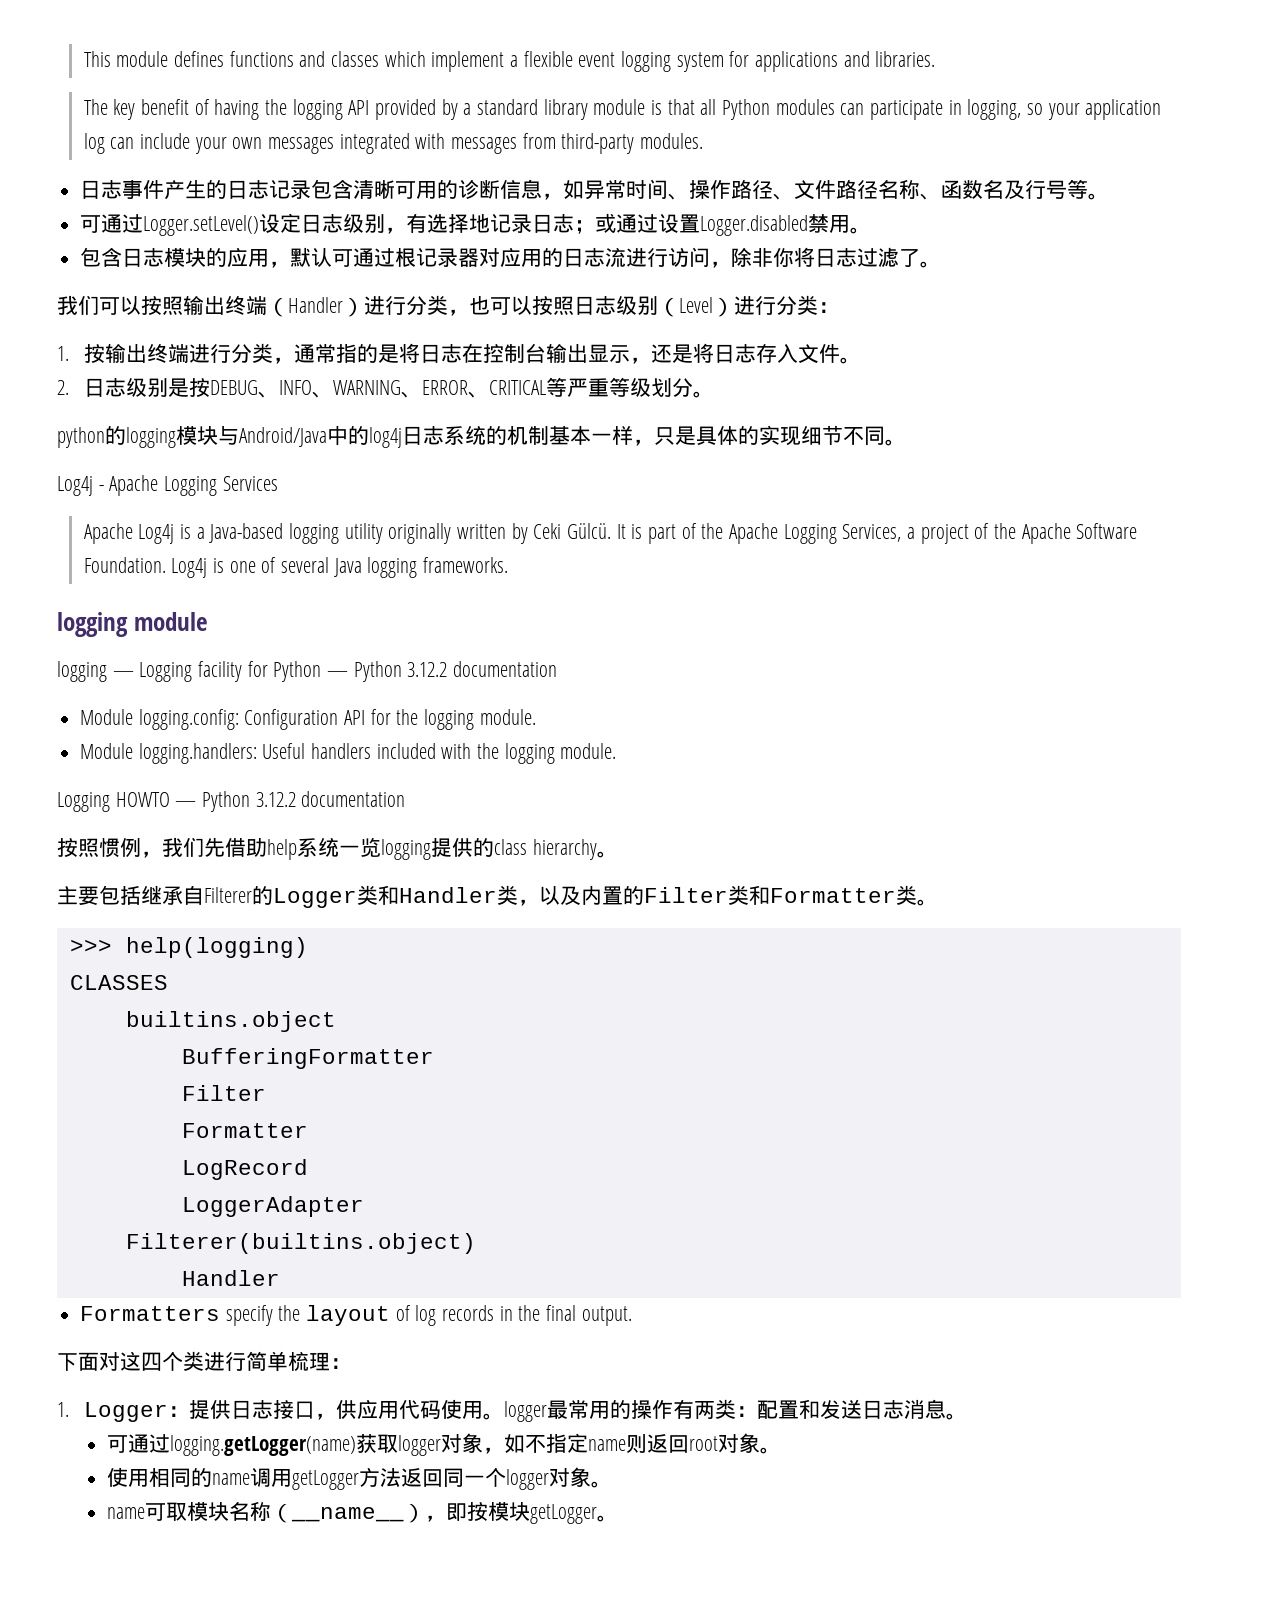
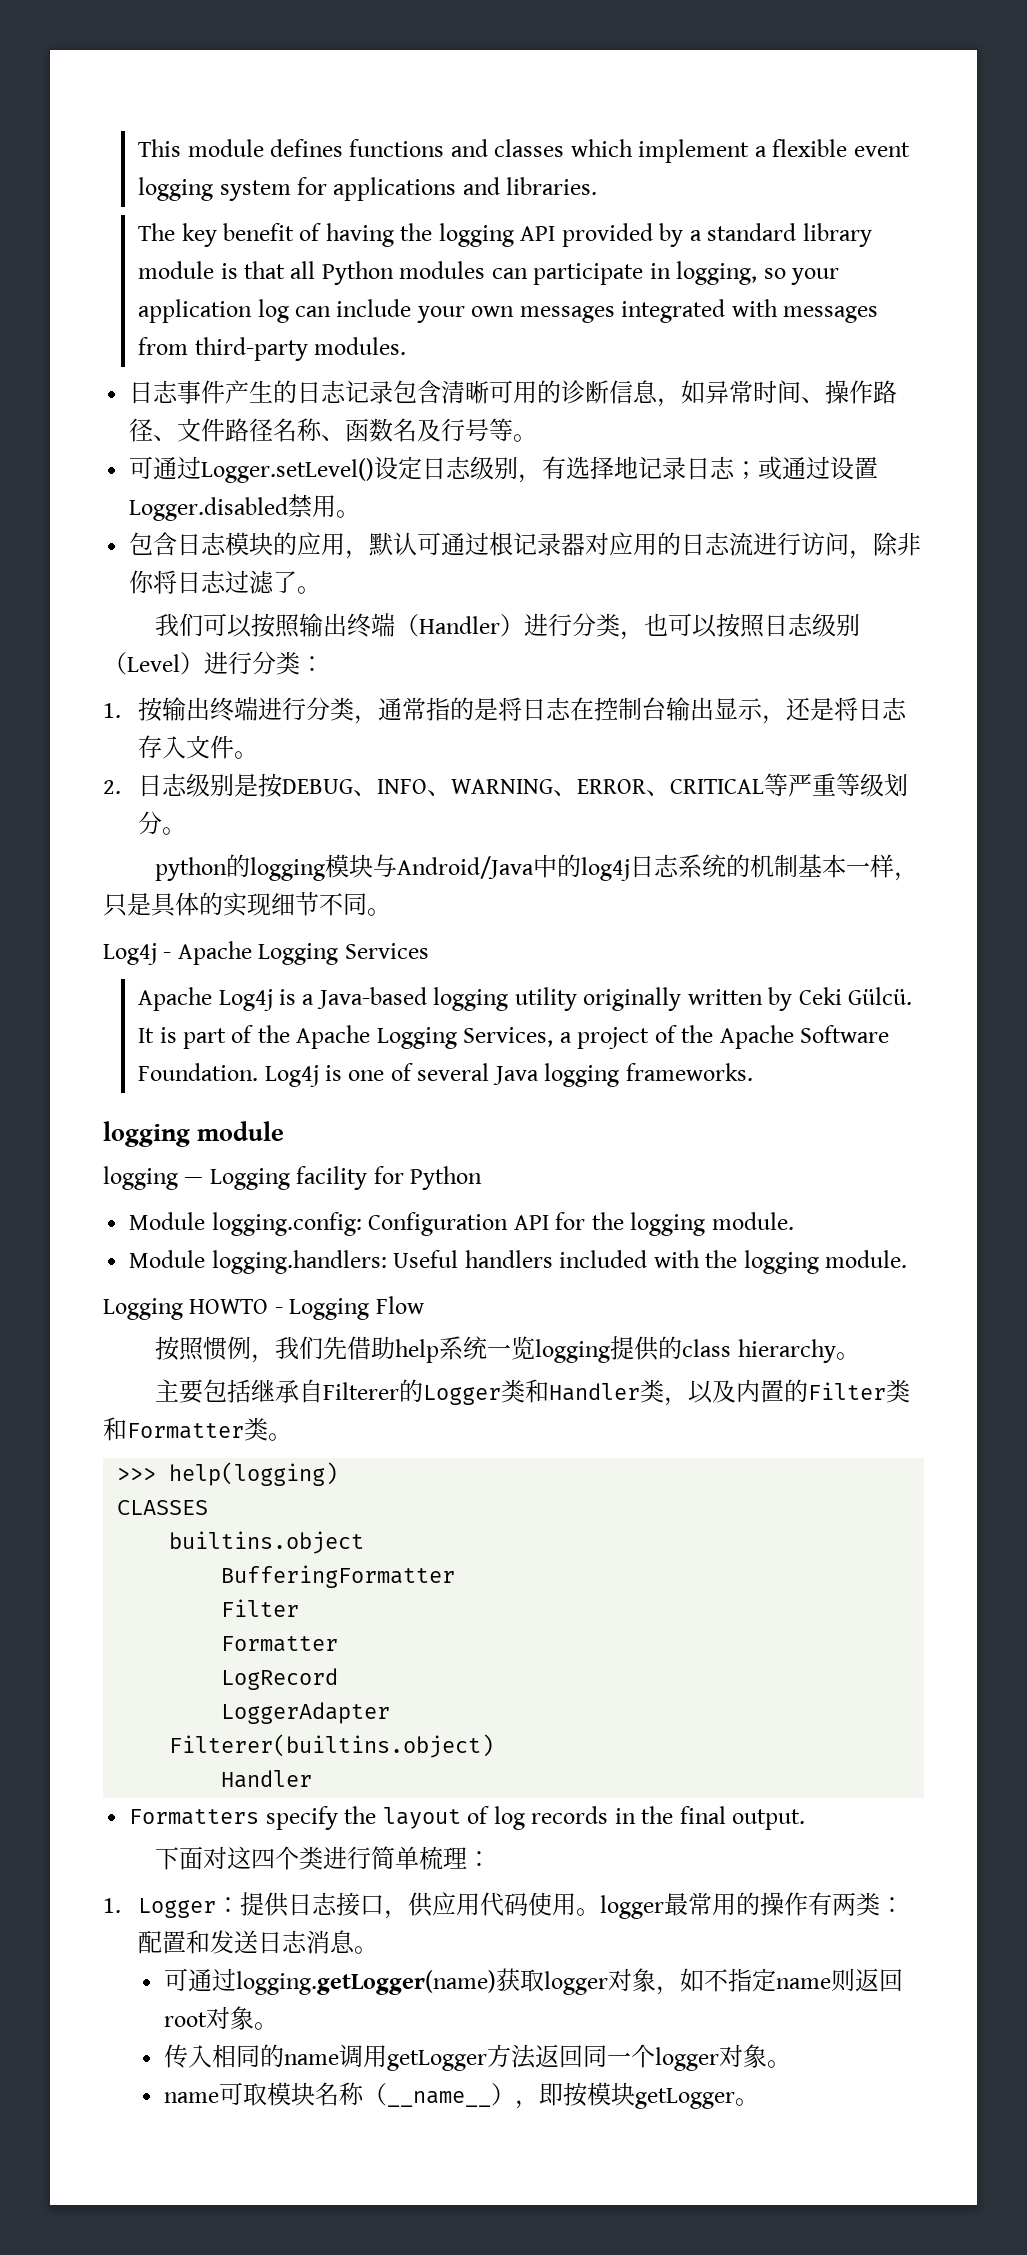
- logging — Logging facility for Python — Python 3.12.2 documentation
+ logging — Logging facility for Python
- Logging HOWTO — Python 3.12.2 documentation
+ Logging HOWTO - Logging Flow
- 使用相同的name调用getLogger方法返回同一个logger对象。
+ 传入相同的name调用getLogger方法返回同一个logger对象。

